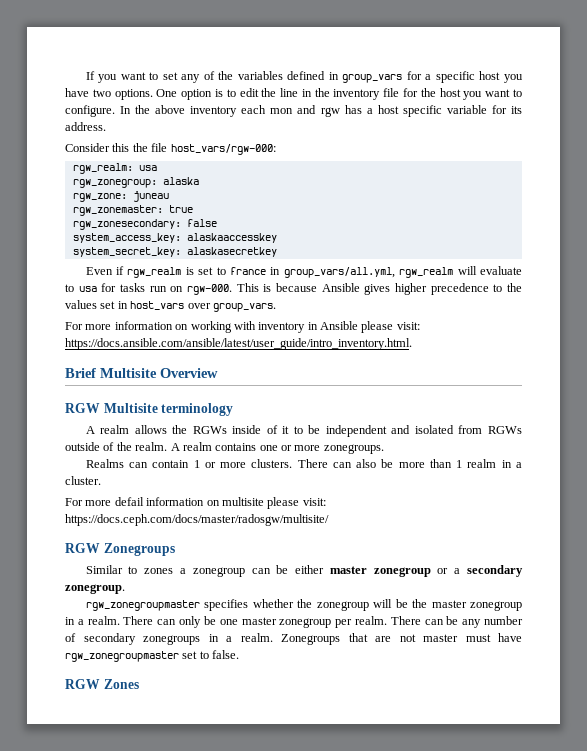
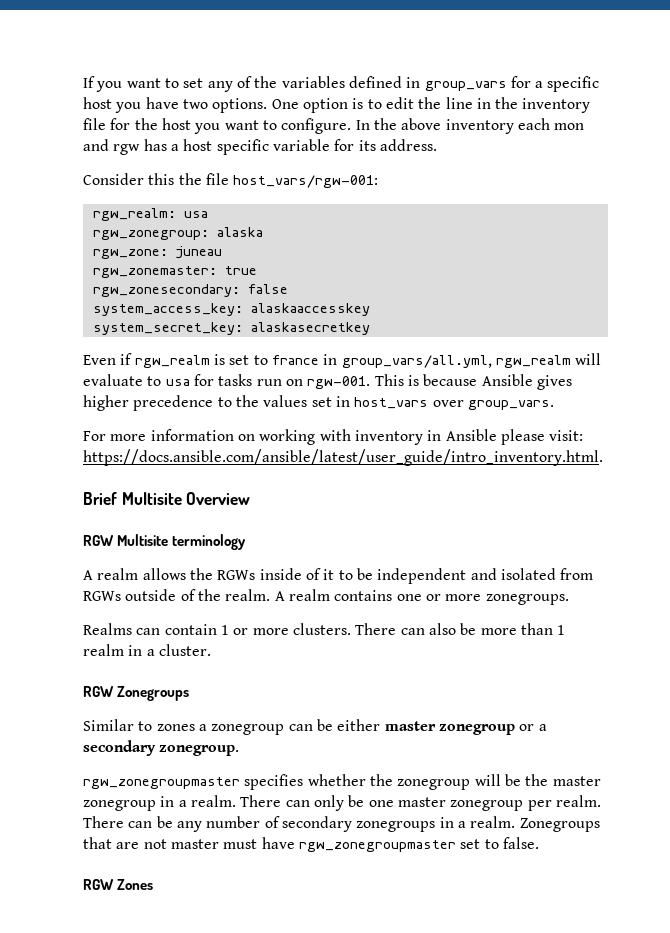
- Consider this the file host_vars/rgw-000:
+ Consider this the file host_vars/rgw-001:
- Even if rgw_realm is set to france in group_vars/all.yml, rgw_realm will evaluate to usa for tasks run on rgw-000.
+ Even if rgw_realm is set to france in group_vars/all.yml, rgw_realm will evaluate to usa for tasks run on rgw-001.
- For more defail information on multisite please visit: https://docs.ceph.com/docs/master/radosgw/multisite/

